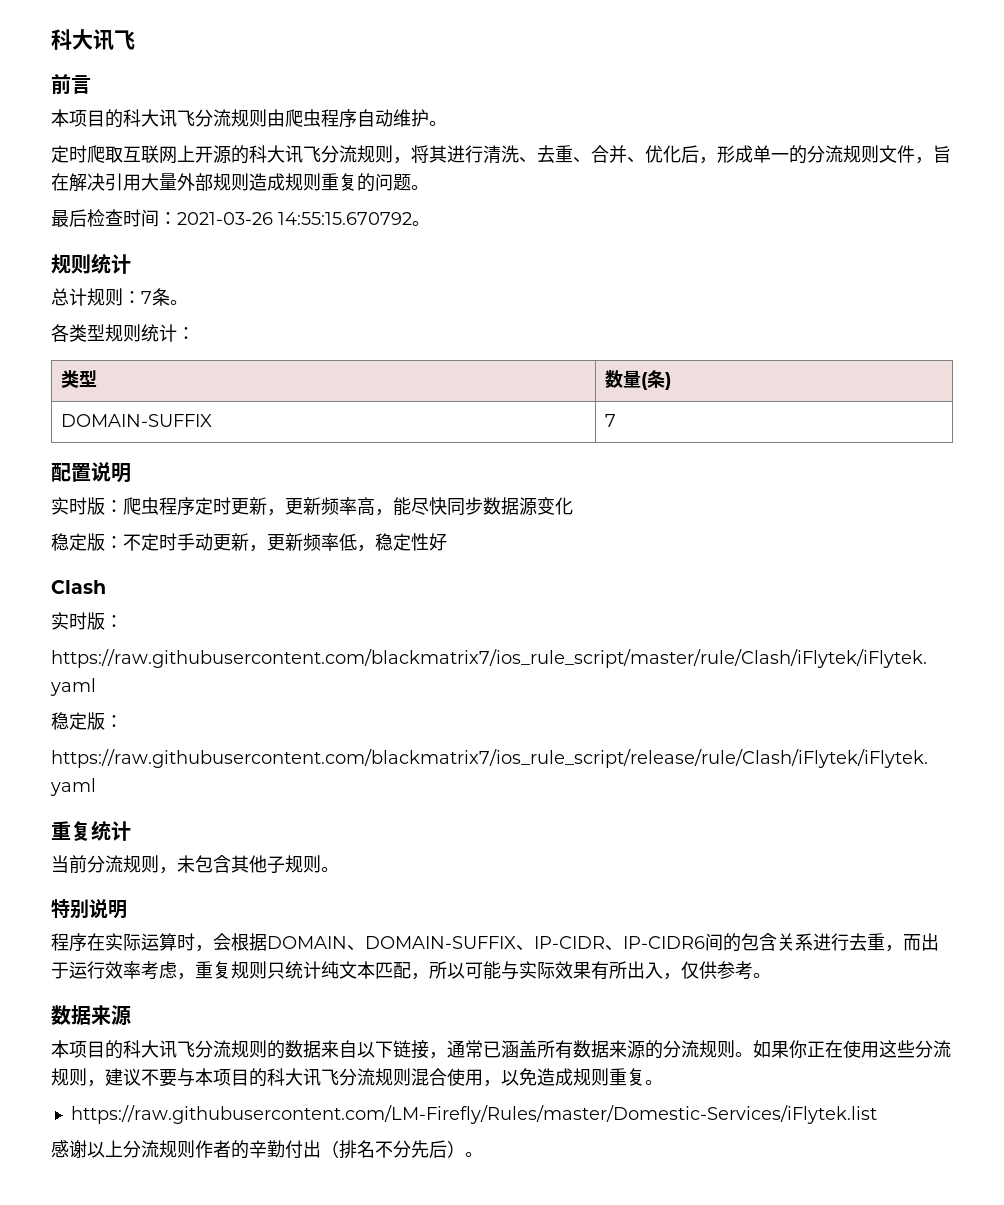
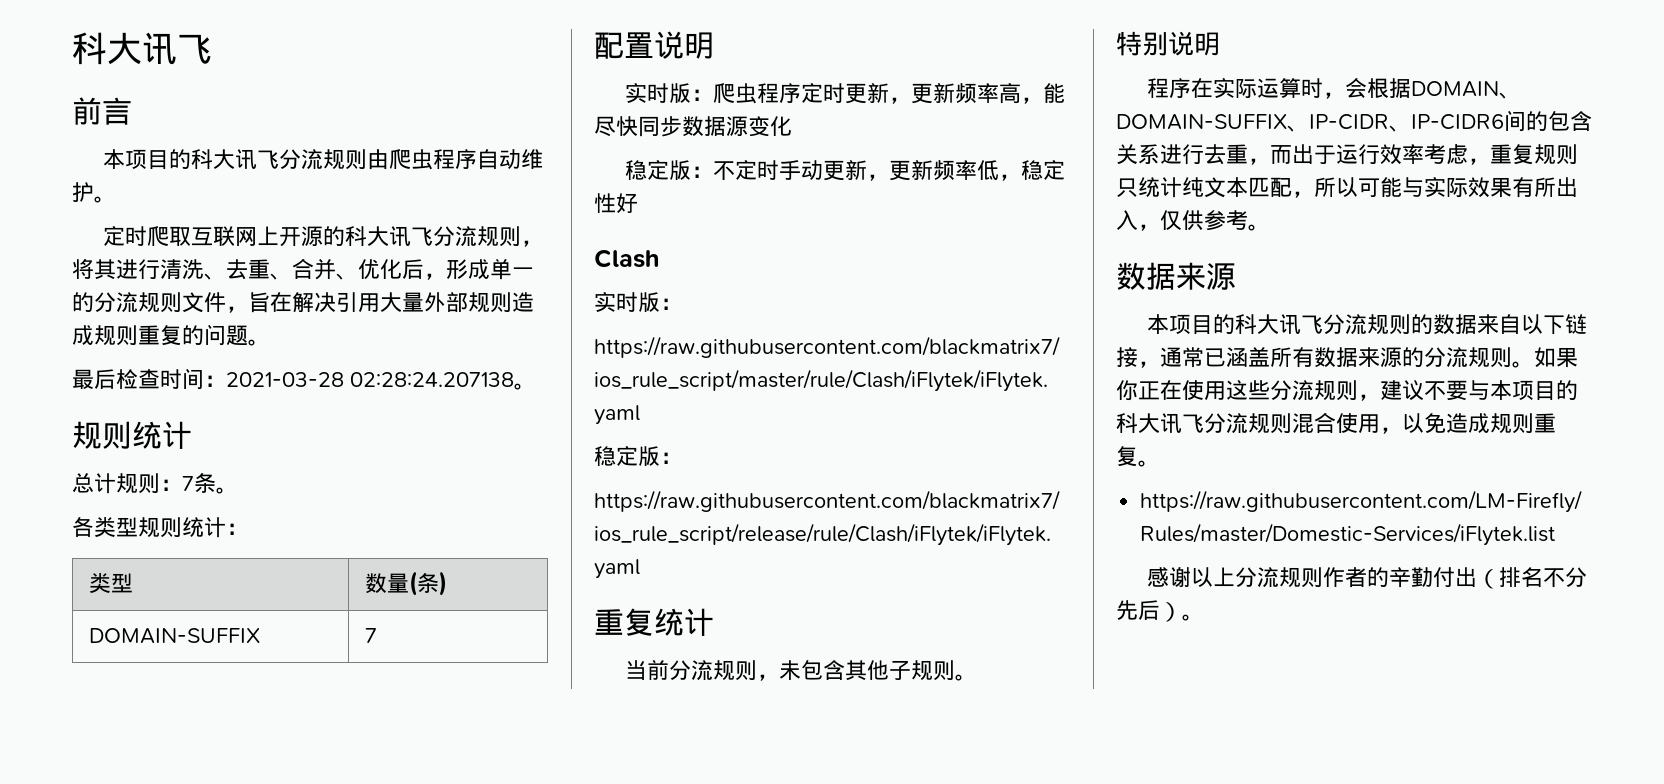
- 最后检查时间：2021-03-26 14:55:15.670792。
+ 最后检查时间：2021-03-28 02:28:24.207138。

